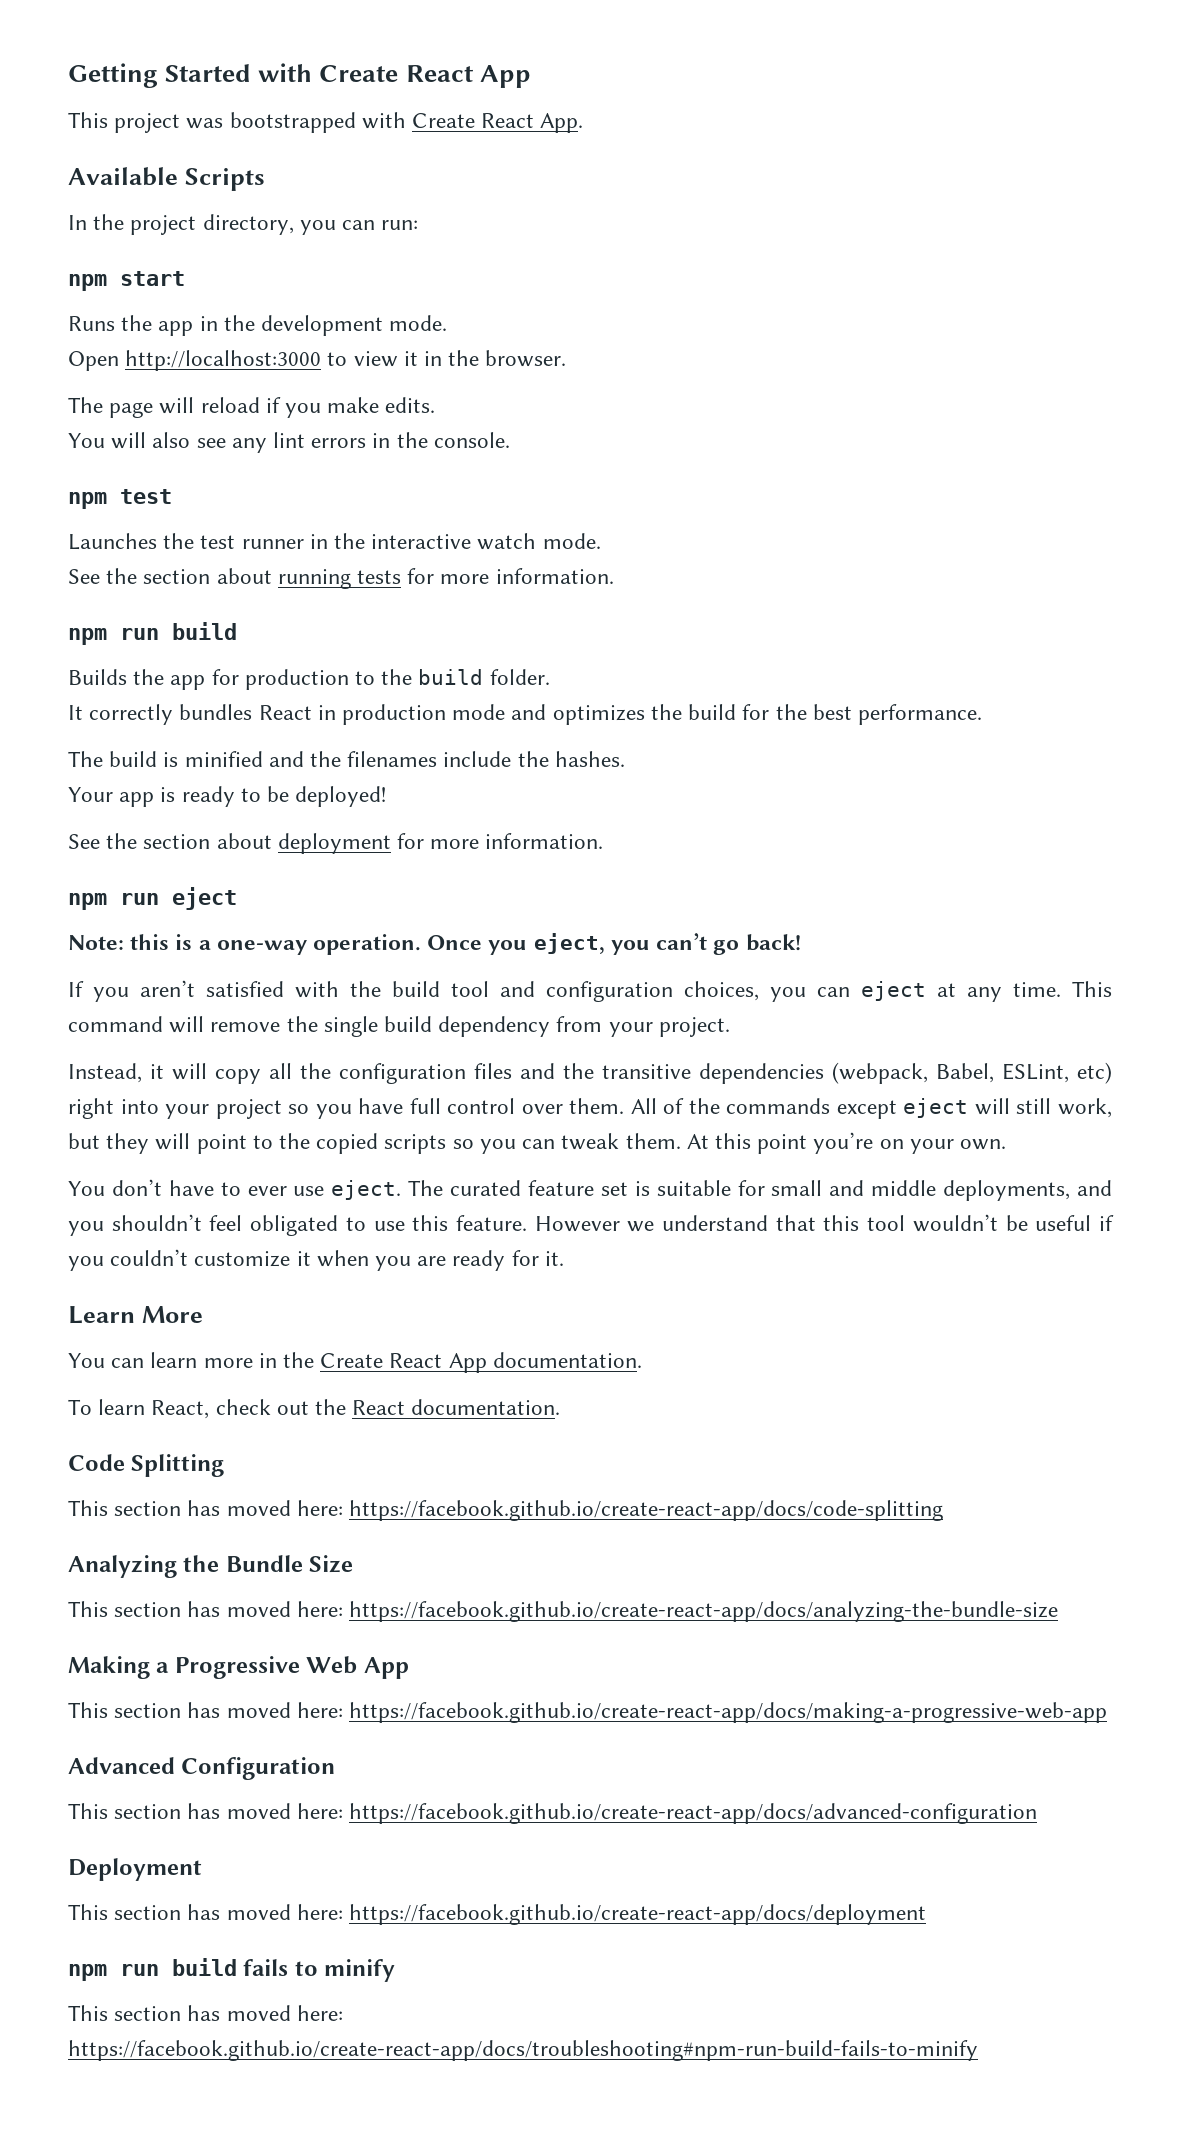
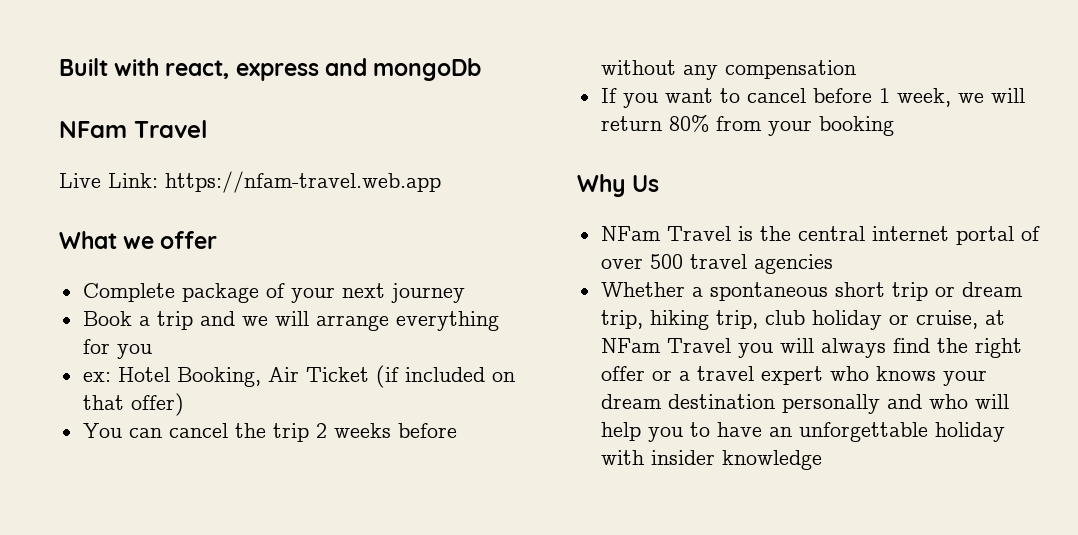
- Getting Started with Create React App
- This project was bootstrapped with Create React App.
- Available Scripts
- In the project directory, you can run:
- npm start
- Runs the app in the development mode.
- Open http://localhost:3000 to view it in the browser.
- The page will reload if you make edits.
- You will also see any lint errors in the console.
- npm test
- Launches the test runner in the interactive watch mode.
- See the section about running tests for more information.
- npm run build
- Builds the app for production to the build folder.
- It correctly bundles React in production mode and optimizes the build for the best performance.
- The build is minified and the filenames include the hashes.
- Your app is ready to be deployed!
- See the section about deployment for more information.
- npm run eject
- Note: this is a one-way operation. Once you eject, you can’t go back!
- If you aren’t satisfied with the build tool and configuration choices, you can eject at any time. This command will remove the single build dependency from your project.
- Instead, it will copy all the configuration files and the transitive dependencies (webpack, Babel, ESLint, etc) right into your project so you have full control over them. All of the commands except eject will still work, but they will point to the copied scripts so you can tweak them. At this point you’re on your own.
- You don’t have to ever use eject. The curated feature set is suitable for small and middle deployments, and you shouldn’t feel obligated to use this feature. However we understand that this tool wouldn’t be useful if you couldn’t customize it when you are ready for it.
- Learn More
- You can learn more in the Create React App documentation.
- To learn React, check out the React documentation.
- Code Splitting
- This section has moved here: https://facebook.github.io/create-react-app/docs/code-splitting
- Analyzing the Bundle Size
- This section has moved here: https://facebook.github.io/create-react-app/docs/analyzing-the-bundle-size
- Making a Progressive Web App
- This section has moved here: https://facebook.github.io/create-react-app/docs/making-a-progressive-web-app
- Advanced Configuration
- This section has moved here: https://facebook.github.io/create-react-app/docs/advanced-configuration
- Deployment
- This section has moved here: https://facebook.github.io/create-react-app/docs/deployment
- npm run build fails to minify
- This section has moved here: https://facebook.github.io/create-react-app/docs/troubleshooting#npm-run-build-fails-to-minify
+ Built with react, express and mongoDb
+ NFam Travel
+ Live Link: https://nfam-travel.web.app
+ What we offer
+ Complete package of your next journey
+ Book a trip and we will arrange everything for you
+ ex: Hotel Booking, Air Ticket (if included on that offer)
+ You can cancel the trip 2 weeks before without any compensation
+ If you want to cancel before 1 week, we will return 80% from your booking
+ Why Us
+ NFam Travel is the central internet portal of over 500 travel agencies
+ Whether a spontaneous short trip or dream trip, hiking trip, club holiday or cruise, at NFam Travel you will always find the right offer or a travel expert who knows your dream destination personally and who will help you to have an unforgettable holiday with insider knowledge

